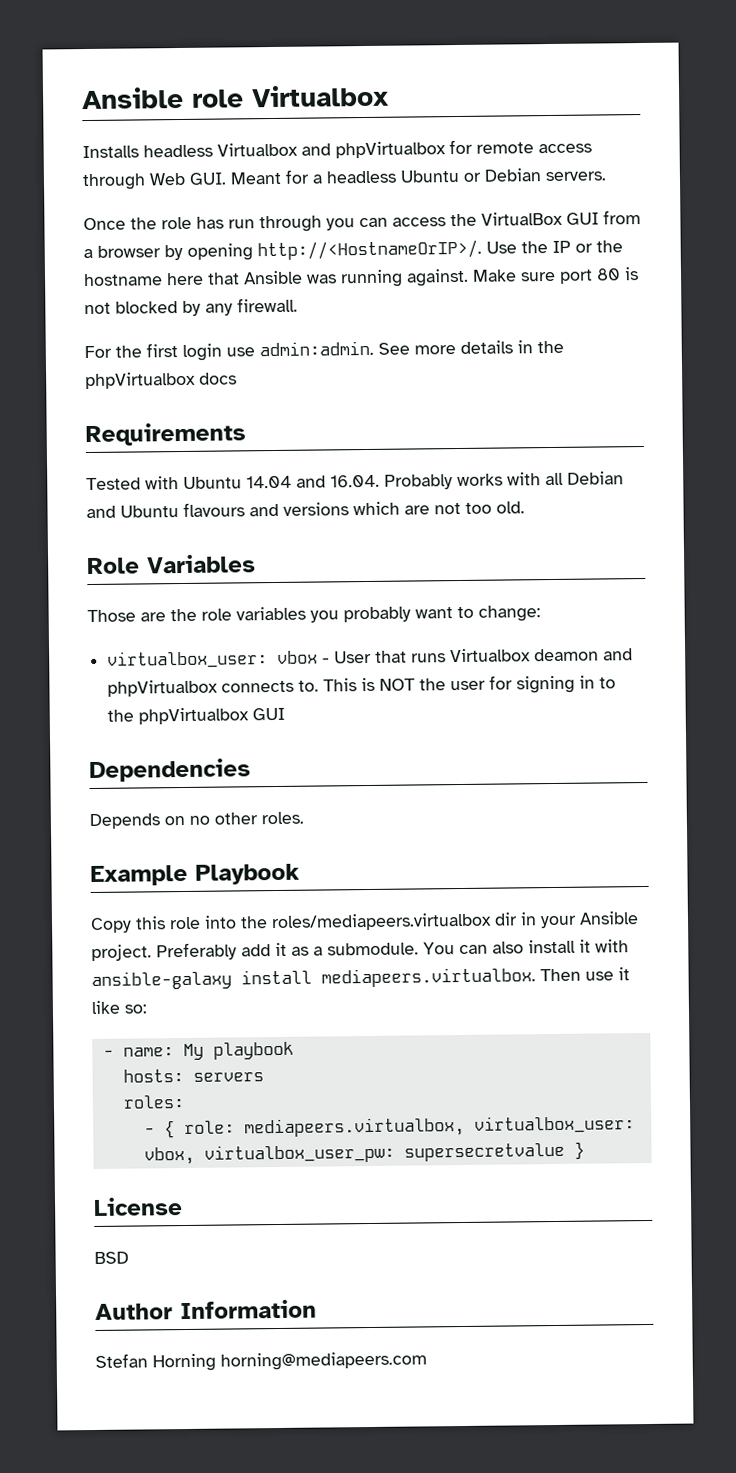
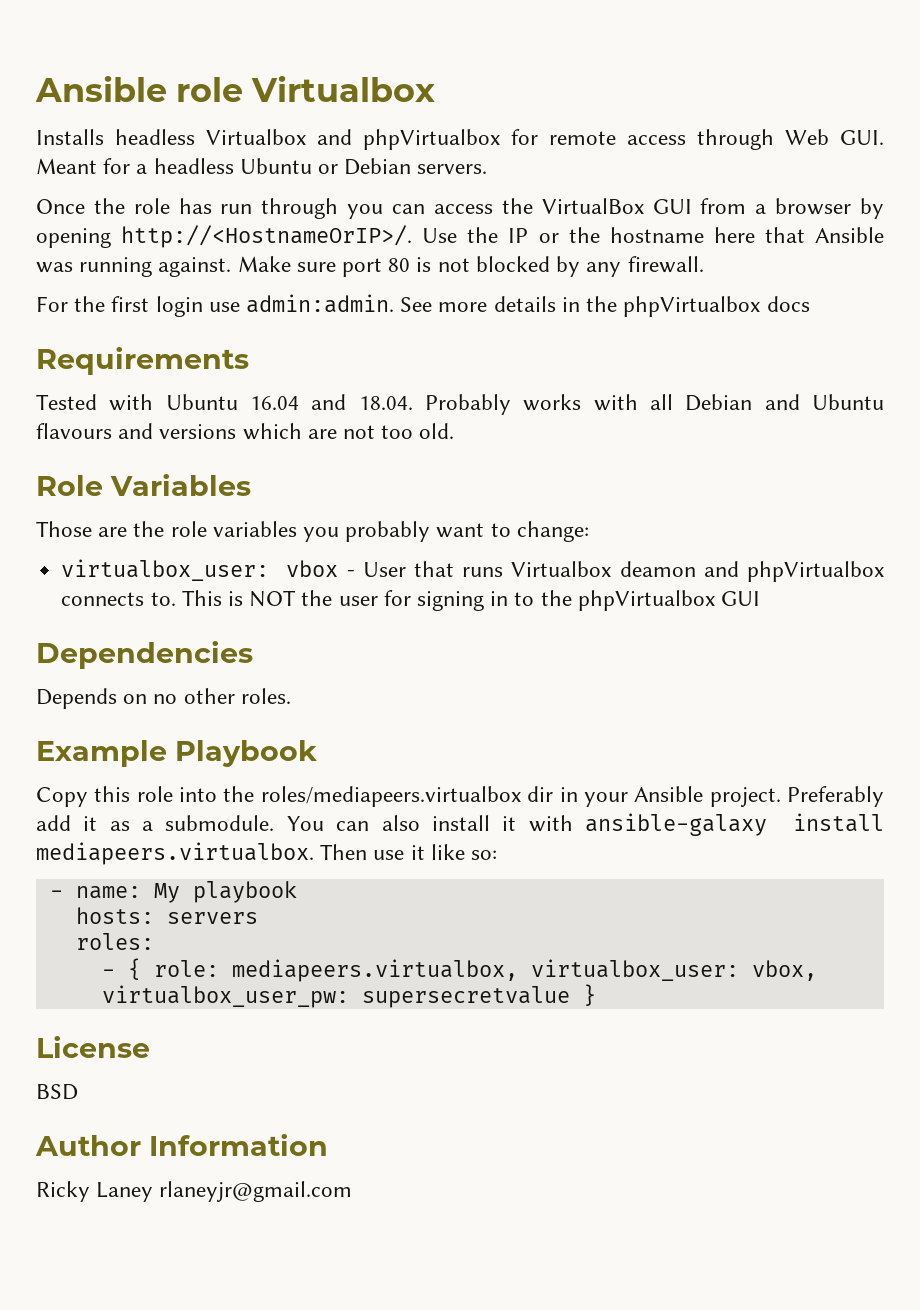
- Tested with Ubuntu 14.04 and 16.04. Probably works with all Debian and Ubuntu flavours and versions which are not too old.
+ Tested with Ubuntu 16.04 and 18.04. Probably works with all Debian and Ubuntu flavours and versions which are not too old.
- Stefan Horning horning@mediapeers.com
+ Ricky Laney rlaneyjr@gmail.com

